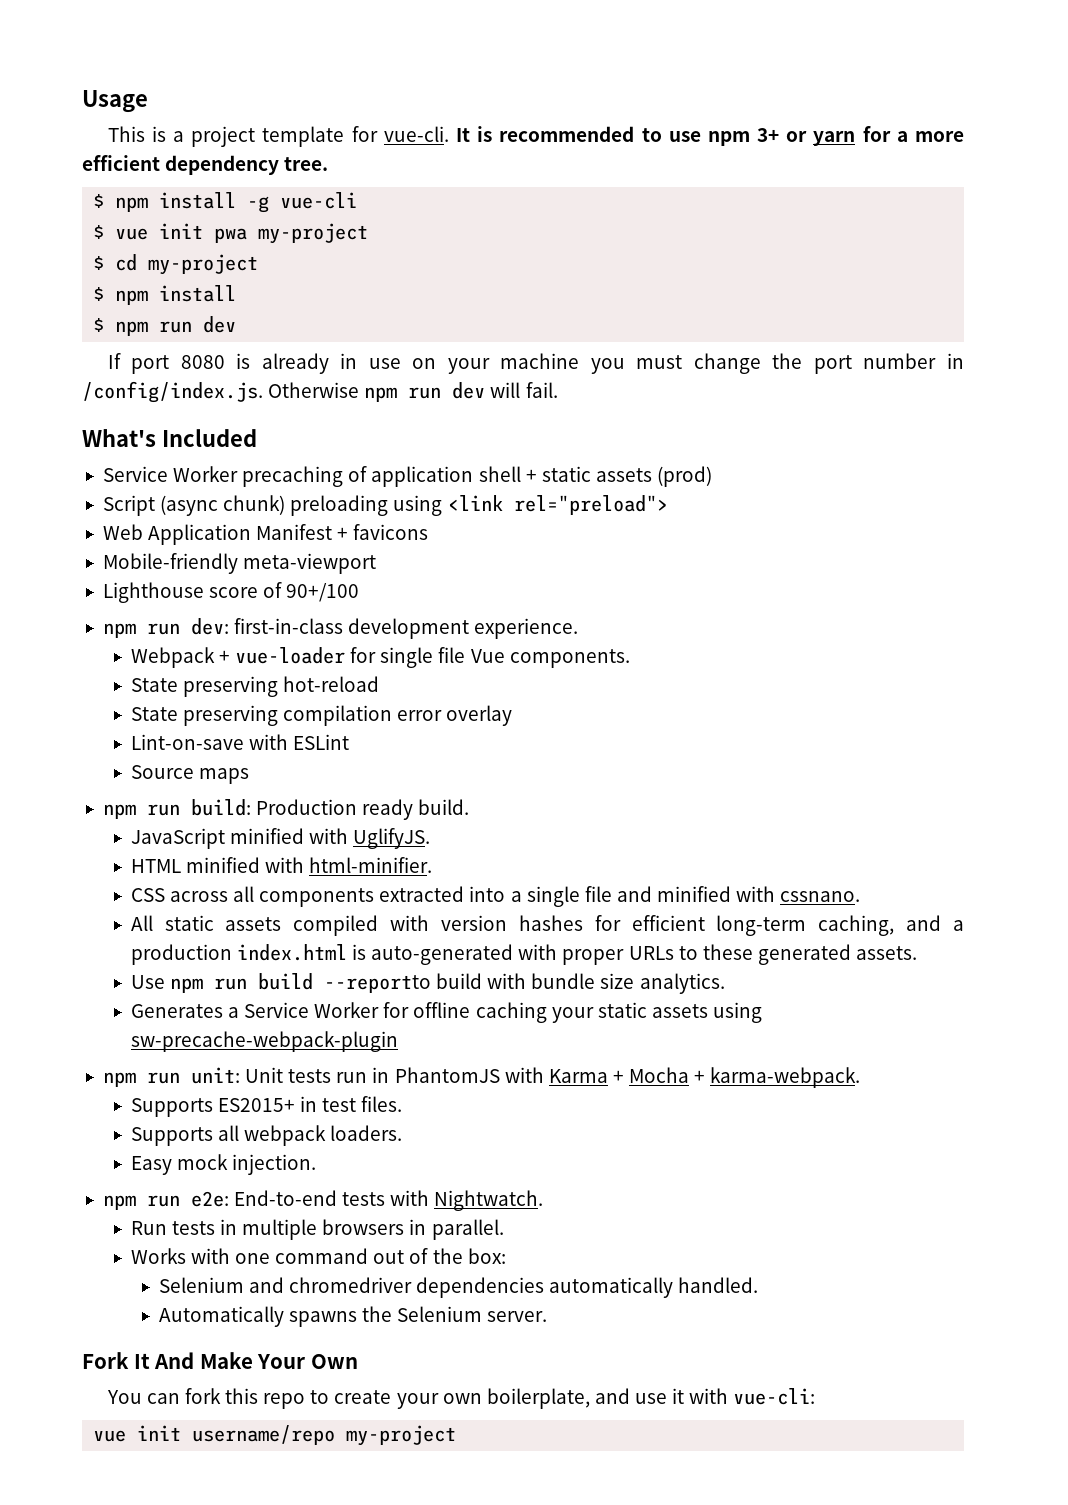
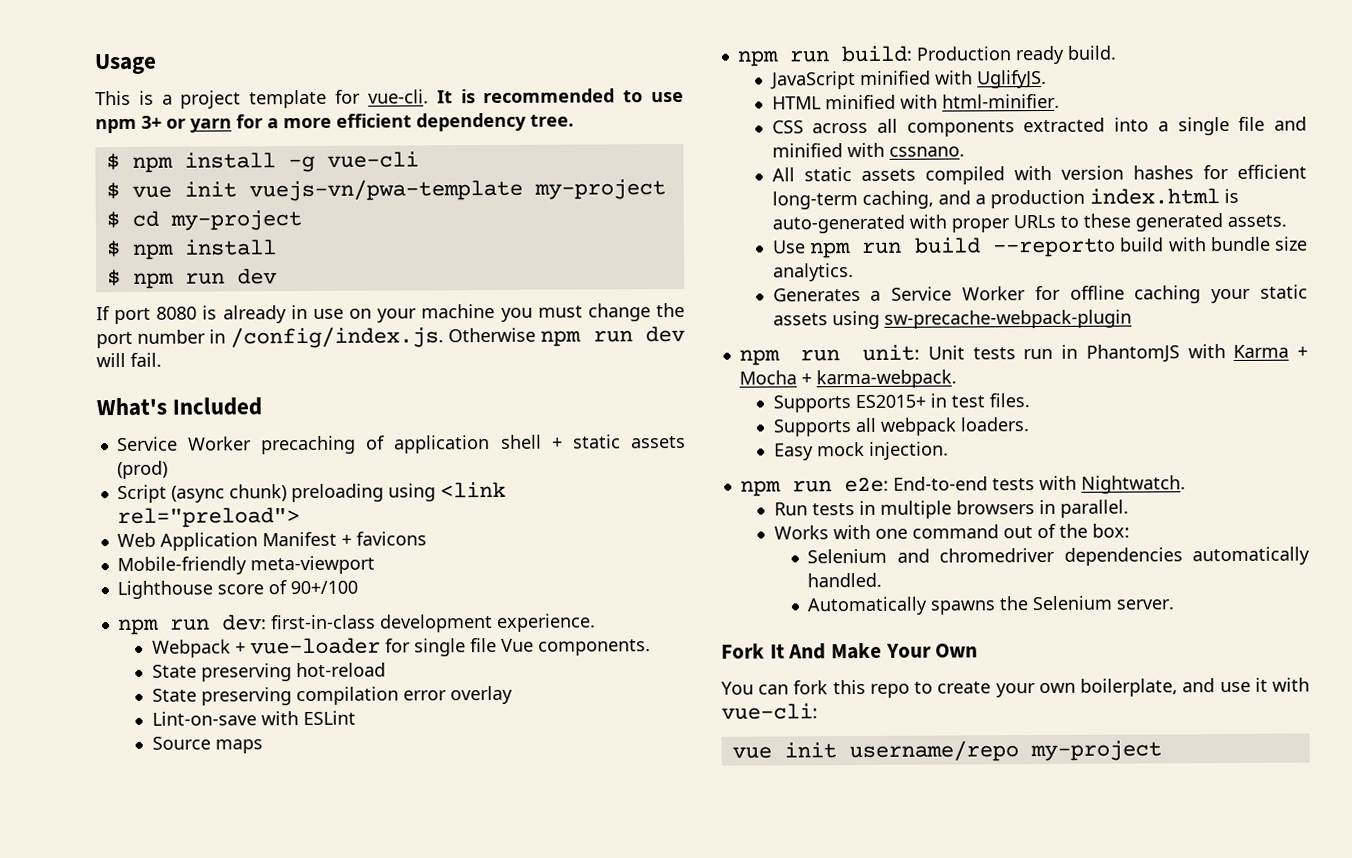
- $ vue init pwa my-project
+ $ vue init vuejs-vn/pwa-template my-project

